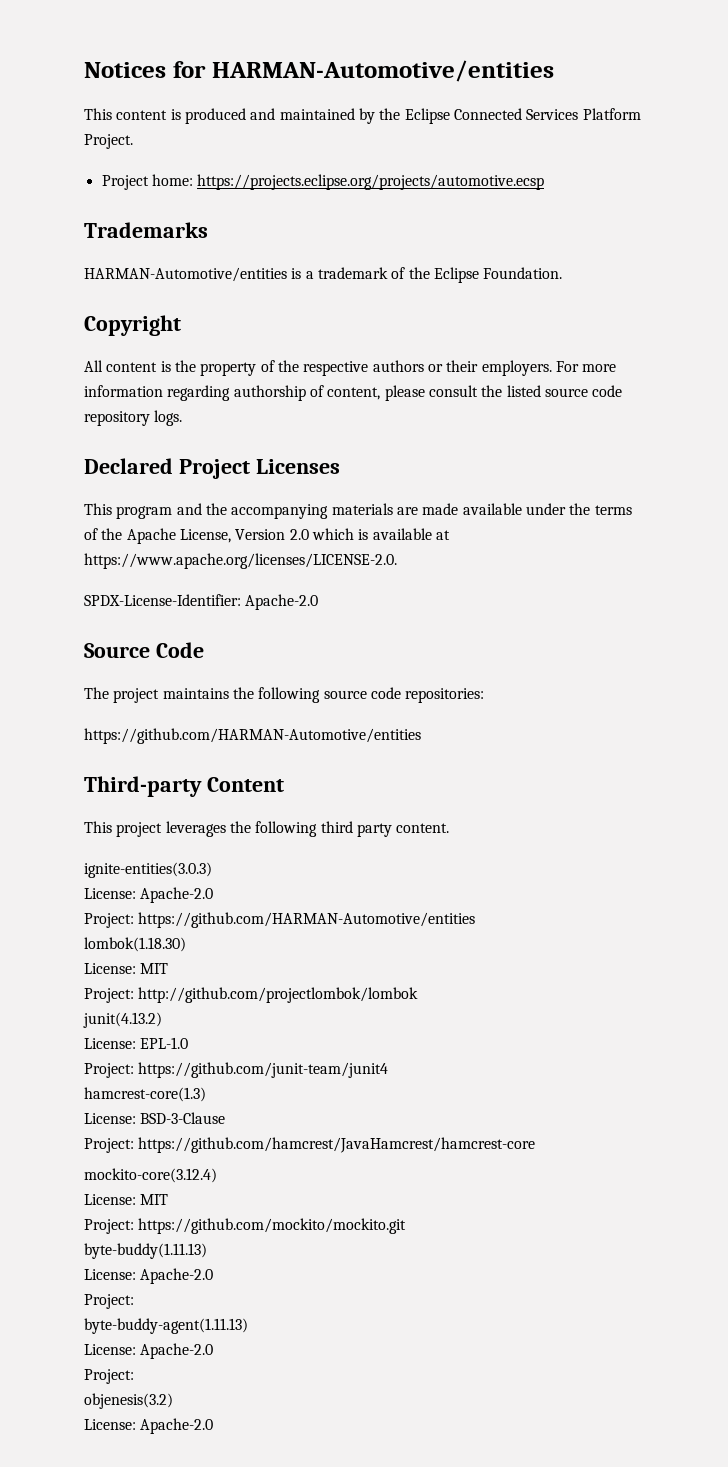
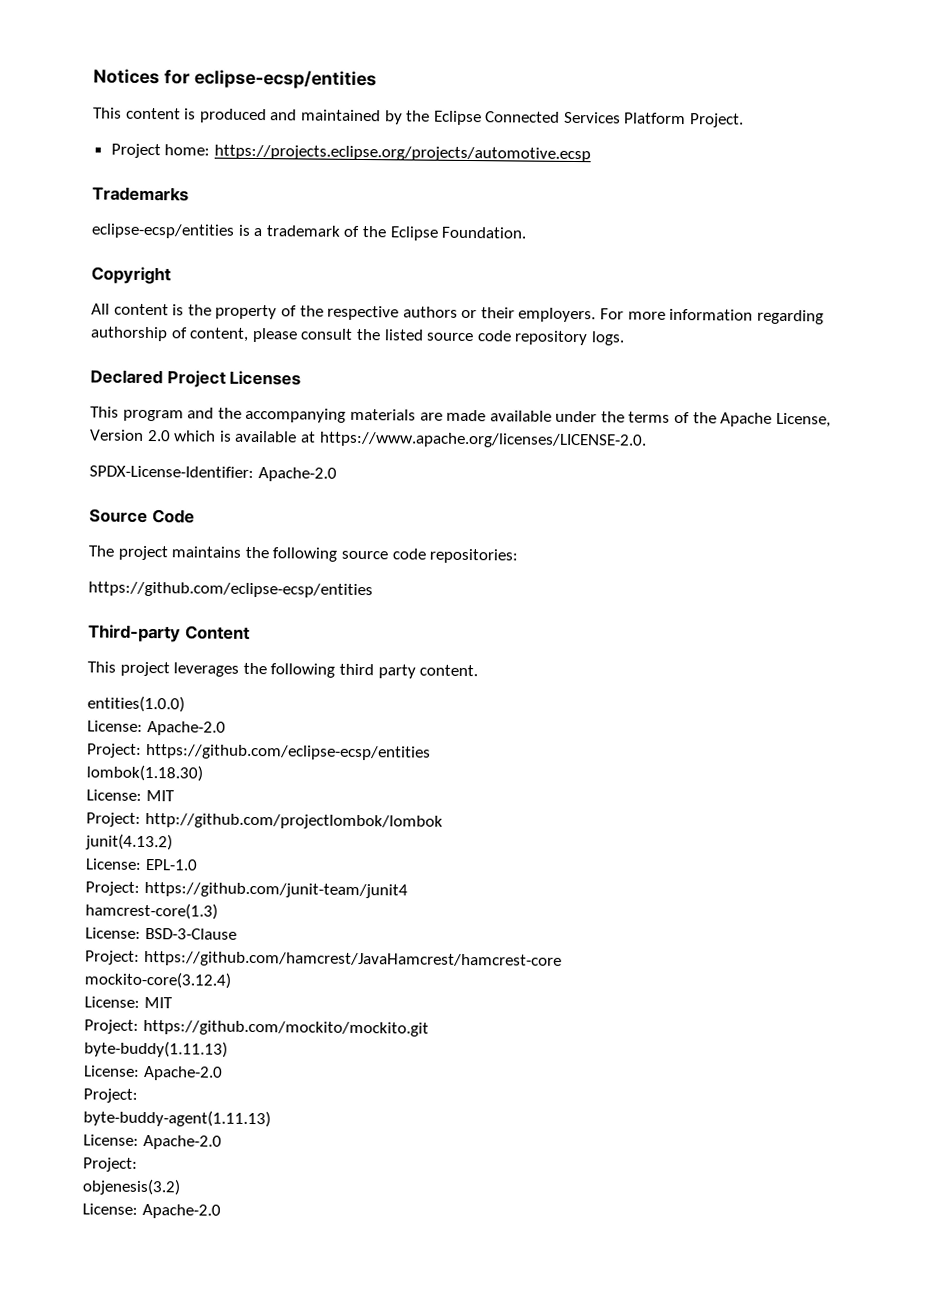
- Notices for HARMAN-Automotive/entities
+ Notices for eclipse-ecsp/entities
- HARMAN-Automotive/entities is a trademark of the Eclipse Foundation.
+ eclipse-ecsp/entities is a trademark of the Eclipse Foundation.
  The project maintains the following source code repositories:
- https://github.com/HARMAN-Automotive/entities
+ https://github.com/eclipse-ecsp/entities
- ignite-entities(3.0.3)
+ entities(1.0.0)
  License: Apache-2.0
- Project: https://github.com/HARMAN-Automotive/entities
+ Project: https://github.com/eclipse-ecsp/entities

